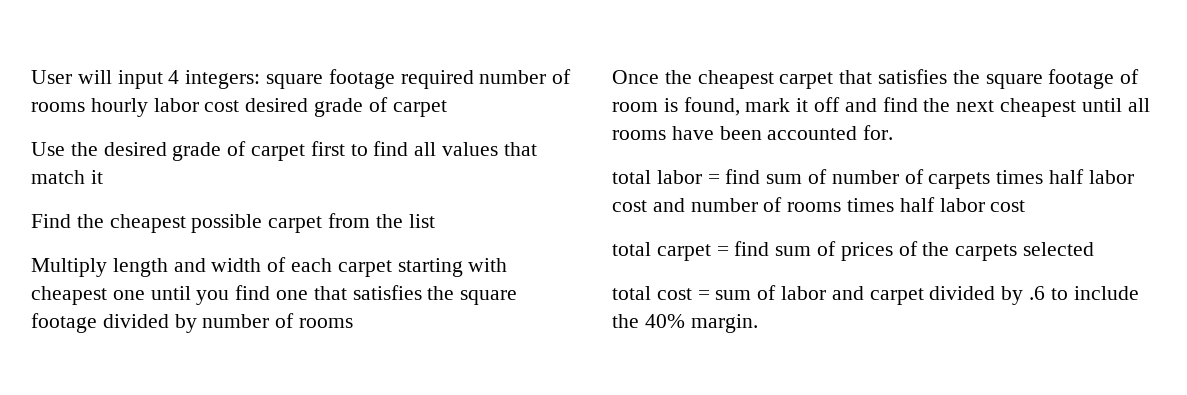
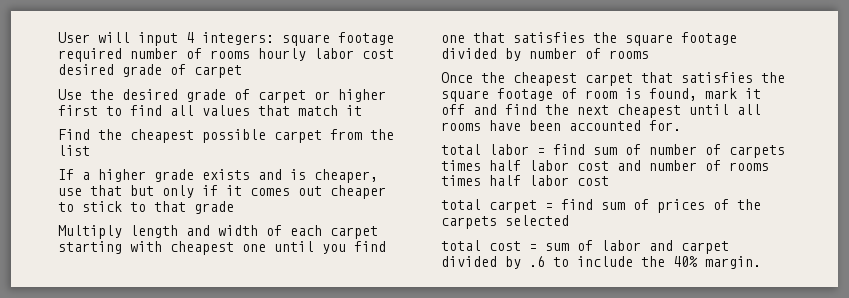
- Use the desired grade of carpet first to find all values that match it
+ Use the desired grade of carpet or higher first to find all values that match it
+ If a higher grade exists and is cheaper, use that but only if it comes out cheaper to stick to that grade

